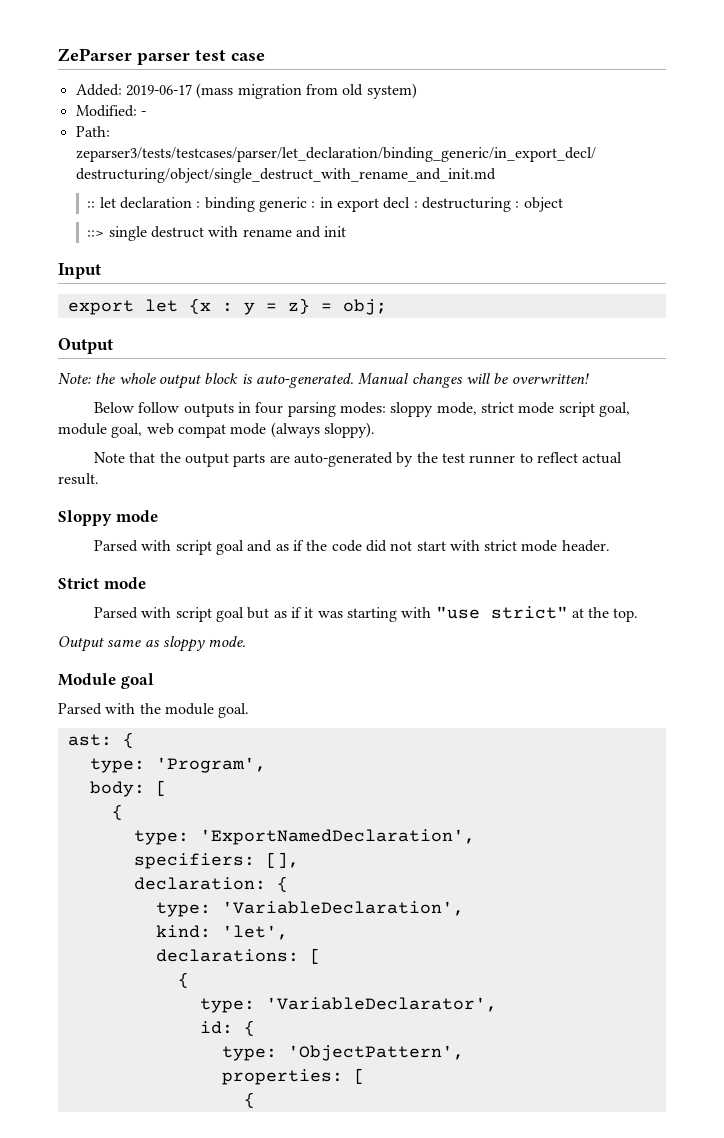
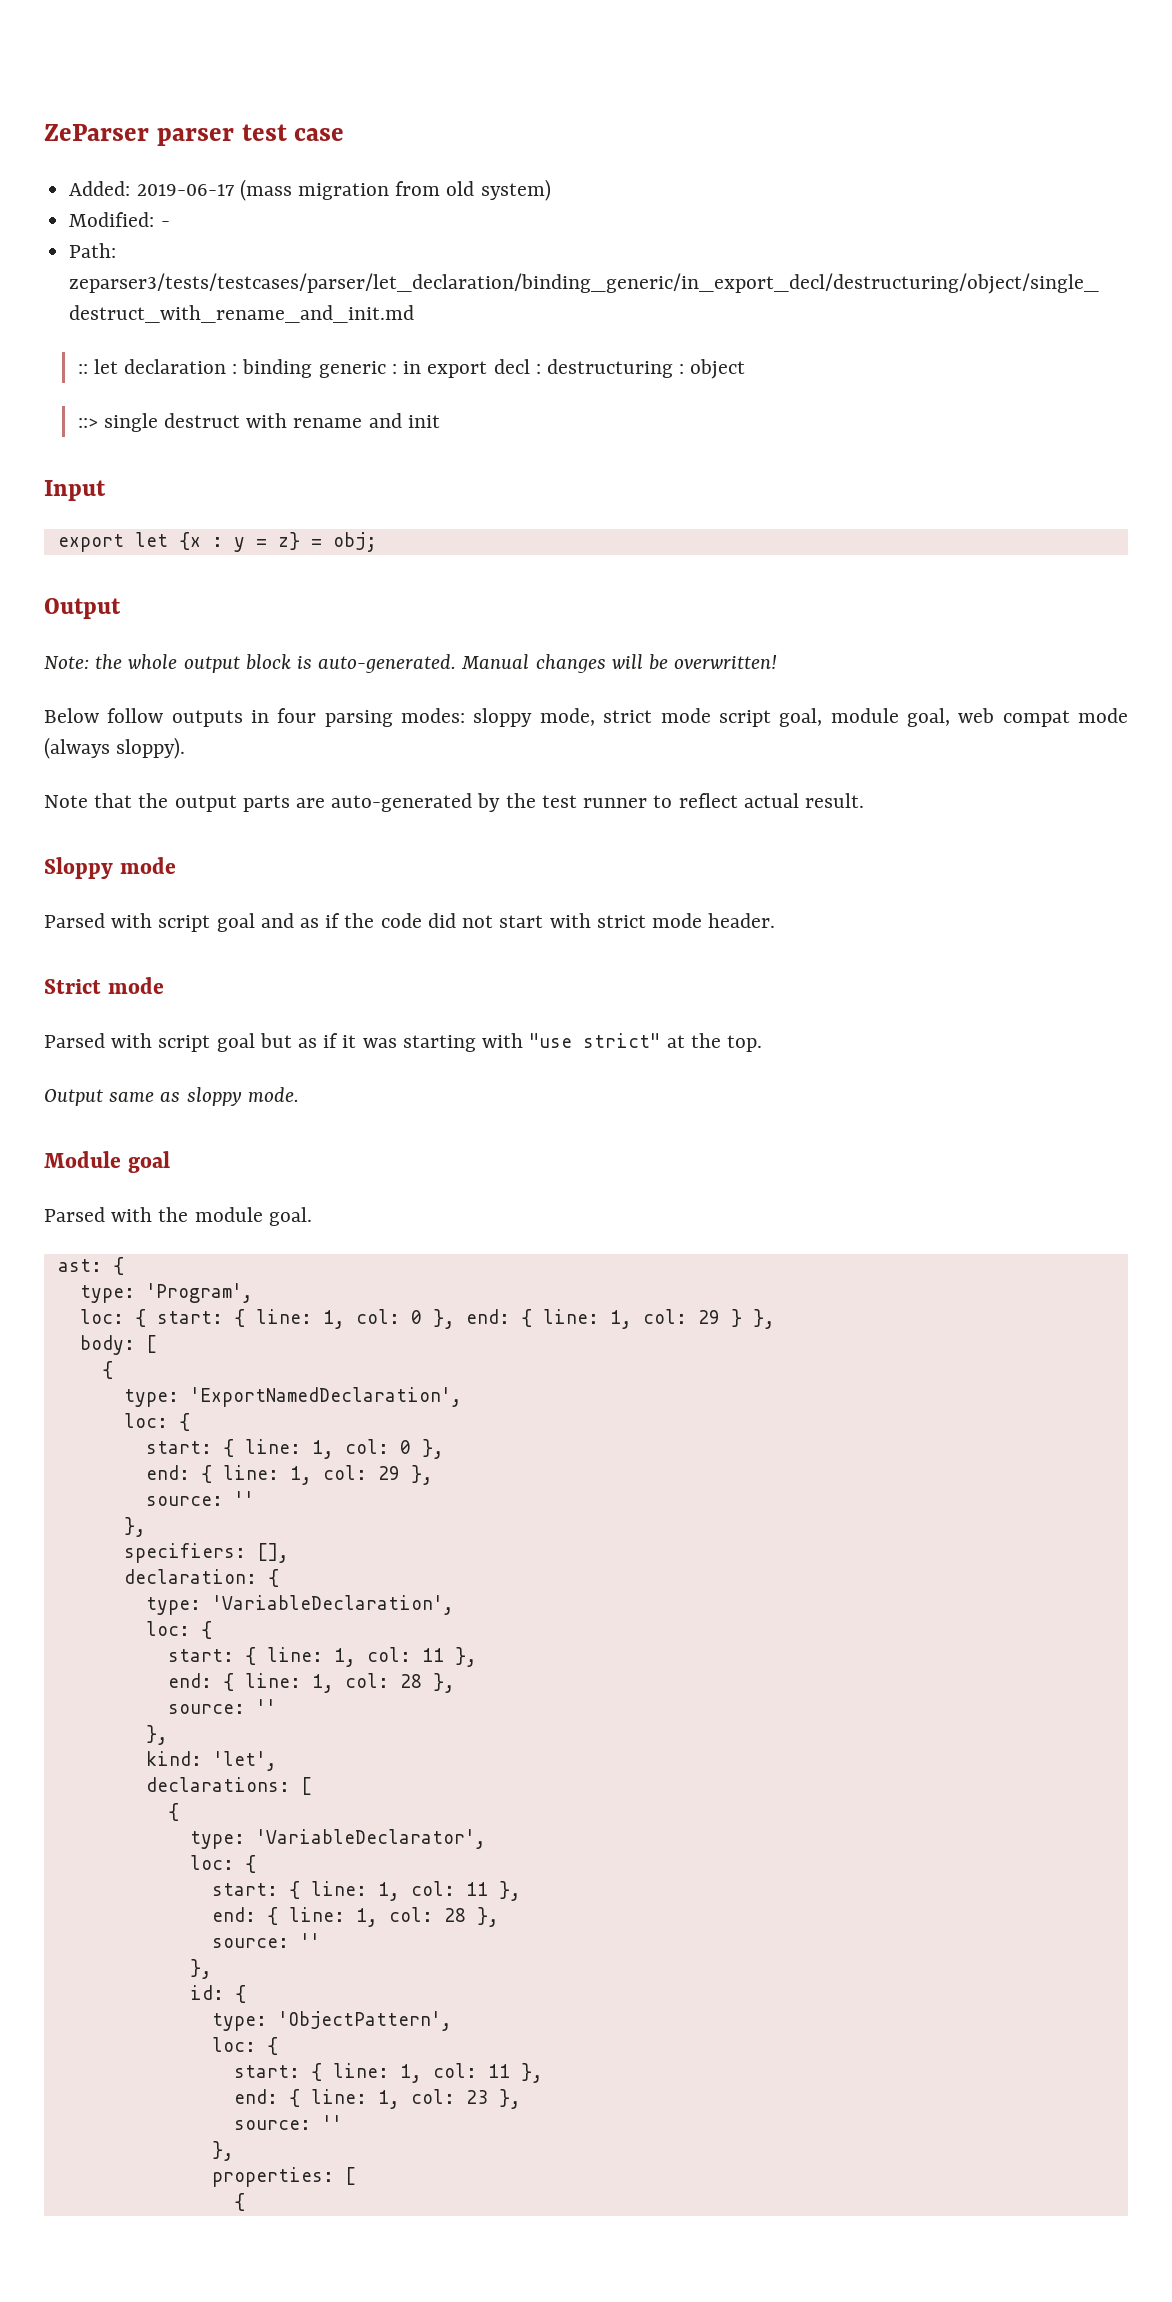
+ loc: { start: { line: 1, col: 0 }, end: { line: 1, col: 29 } },
  type: 'ExportNamedDeclaration',
+ loc: {
+ start: { line: 1, col: 0 },
+ end: { line: 1, col: 29 },
+ source: ''
+ },
  type: 'VariableDeclaration',
+ loc: {
+ start: { line: 1, col: 11 },
+ end: { line: 1, col: 28 },
+ source: ''
+ },
  type: 'VariableDeclarator',
+ loc: {
+ start: { line: 1, col: 11 },
+ end: { line: 1, col: 28 },
+ source: ''
+ },
  id: {
  type: 'ObjectPattern',
+ loc: {
+ start: { line: 1, col: 11 },
+ end: { line: 1, col: 23 },
+ source: ''
+ },

